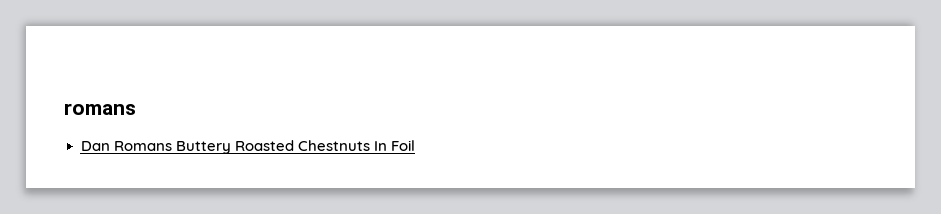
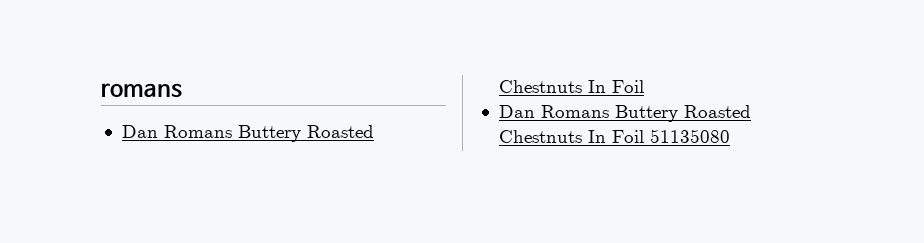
+ Dan Romans Buttery Roasted Chestnuts In Foil 51135080

